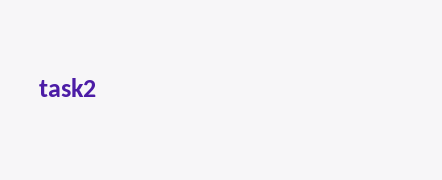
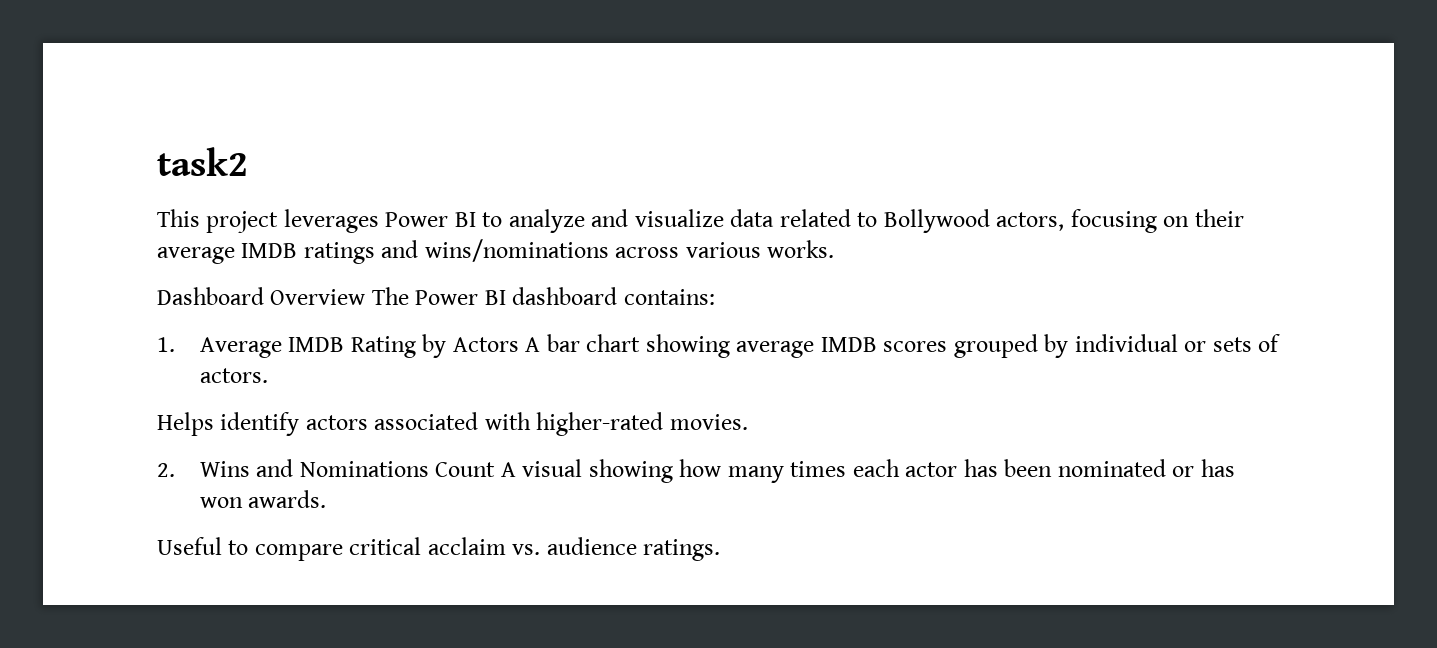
+ This project leverages Power BI to analyze and visualize data related to Bollywood actors, focusing on their average IMDB ratings and wins/nominations across various works.
+ Dashboard Overview The Power BI dashboard contains:
+ 1. Average IMDB Rating by Actors A bar chart showing average IMDB scores grouped by individual or sets of actors.
+ Helps identify actors associated with higher-rated movies.
+ 2. Wins and Nominations Count A visual showing how many times each actor has been nominated or has won awards.
+ Useful to compare critical acclaim vs. audience ratings.

